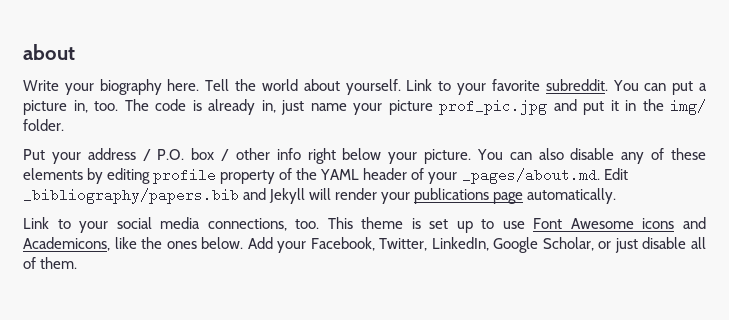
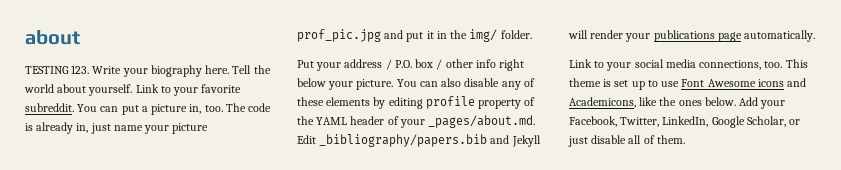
- Write your biography here.
+ TESTING 123. Write your biography here.

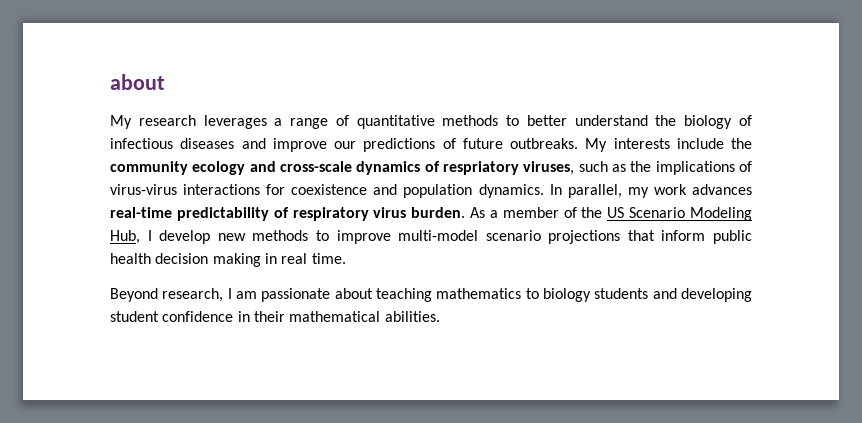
- TESTING 123. Write your biography here. Tell the world about yourself. Link to your favorite subreddit. You can put a picture in, too. The code is already in, just name your picture prof_pic.jpg and put it in the img/ folder.
- Put your address / P.O. box / other info right below your picture. You can also disable any of these elements by editing profile property of the YAML header of your _pages/about.md. Edit _bibliography/papers.bib and Jekyll will render your publications page automatically.
- Link to your social media connections, too. This theme is set up to use Font Awesome icons and Academicons, like the ones below. Add your Facebook, Twitter, LinkedIn, Google Scholar, or just disable all of them.
+ My research leverages a range of quantitative methods to better understand the biology of infectious diseases and improve our predictions of future outbreaks. My interests include the community ecology and cross-scale dynamics of respriatory viruses, such as the implications of virus-virus interactions for coexistence and population dynamics. In parallel, my work advances real-time predictability of respiratory virus burden. As a member of the US Scenario Modeling Hub, I develop new methods to improve multi-model scenario projections that inform public health decision making in real time.
+ Beyond research, I am passionate about teaching mathematics to biology students and developing student confidence in their mathematical abilities.

